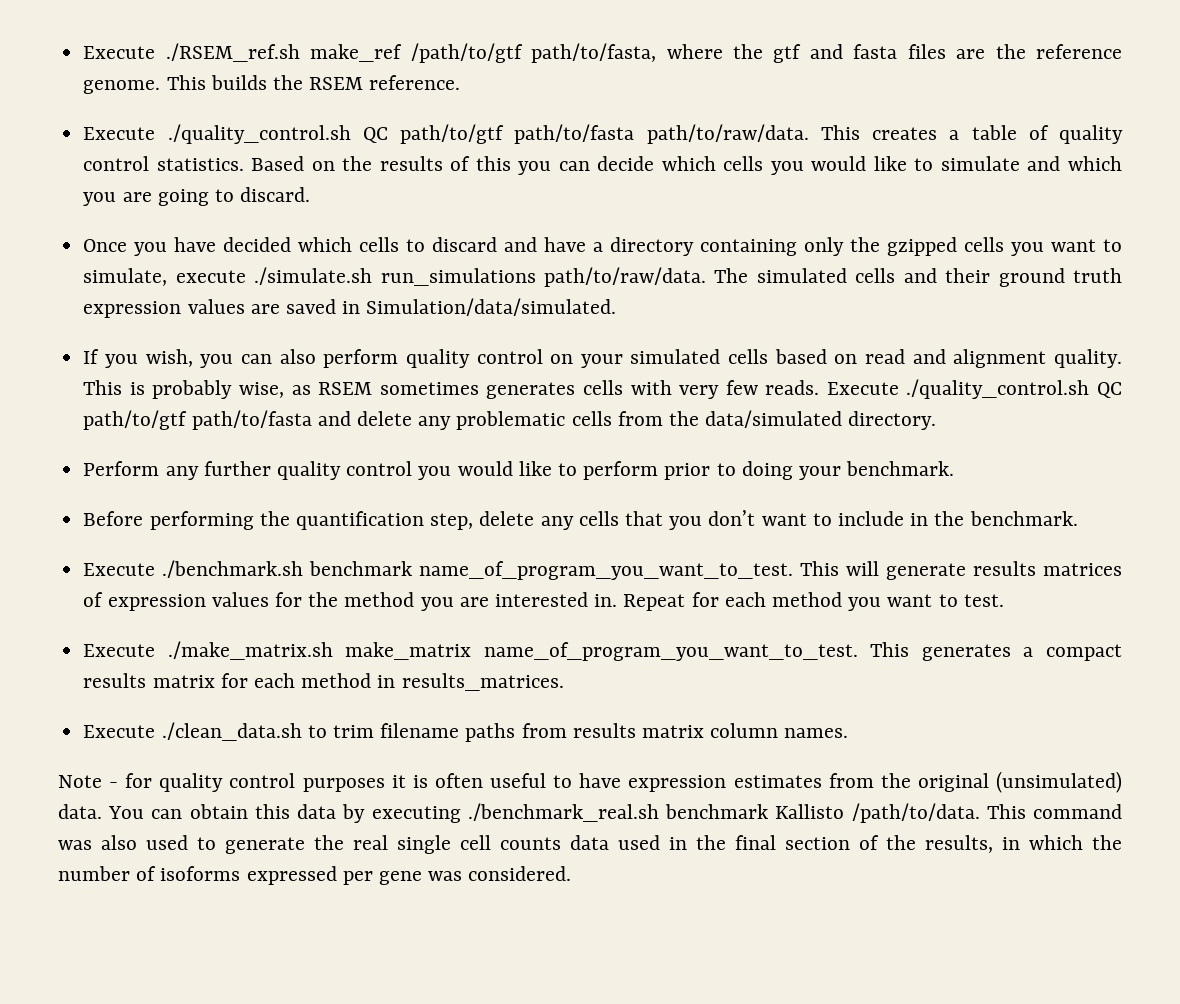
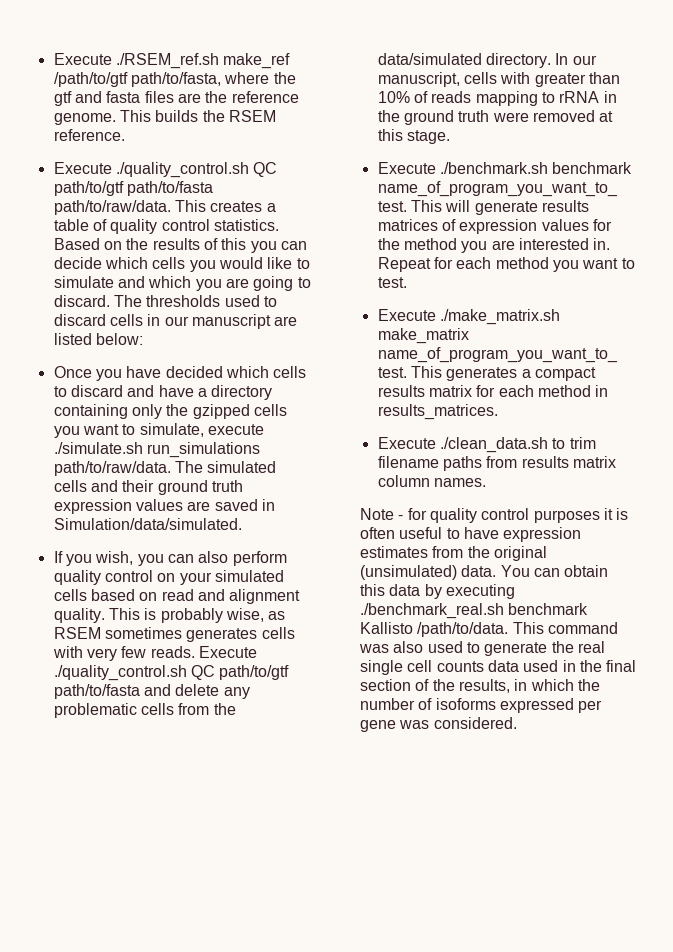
+ The thresholds used to discard cells in our manuscript are listed below:
- Execute ./quality_control.sh QC path/to/gtf path/to/fasta and delete any problematic cells from the data/simulated directory.
- Perform any further quality control you would like to perform prior to doing your benchmark.
- Before performing the quantification step, delete any cells that you don’t want to include in the benchmark.
+ Execute ./quality_control.sh QC path/to/gtf path/to/fasta and delete any problematic cells from the data/simulated directory. In our manuscript, cells with greater than 10% of reads mapping to rRNA in the ground truth were removed at this stage.

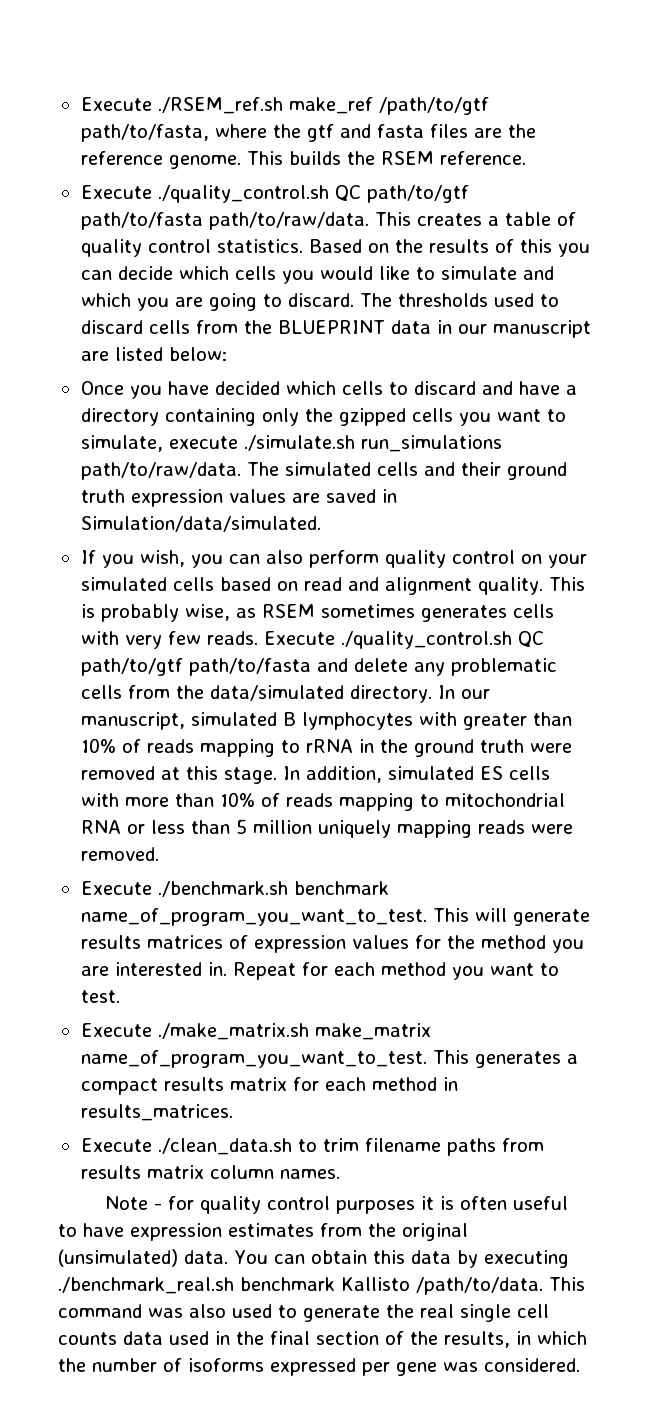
- The thresholds used to discard cells in our manuscript are listed below:
+ The thresholds used to discard cells from the BLUEPRINT data in our manuscript are listed below:
- In our manuscript, cells with greater than 10% of reads mapping to rRNA in the ground truth were removed at this stage.
+ In our manuscript, simulated B lymphocytes with greater than 10% of reads mapping to rRNA in the ground truth were removed at this stage. In addition, simulated ES cells with more than 10% of reads mapping to mitochondrial RNA or less than 5 million uniquely mapping reads were removed.

